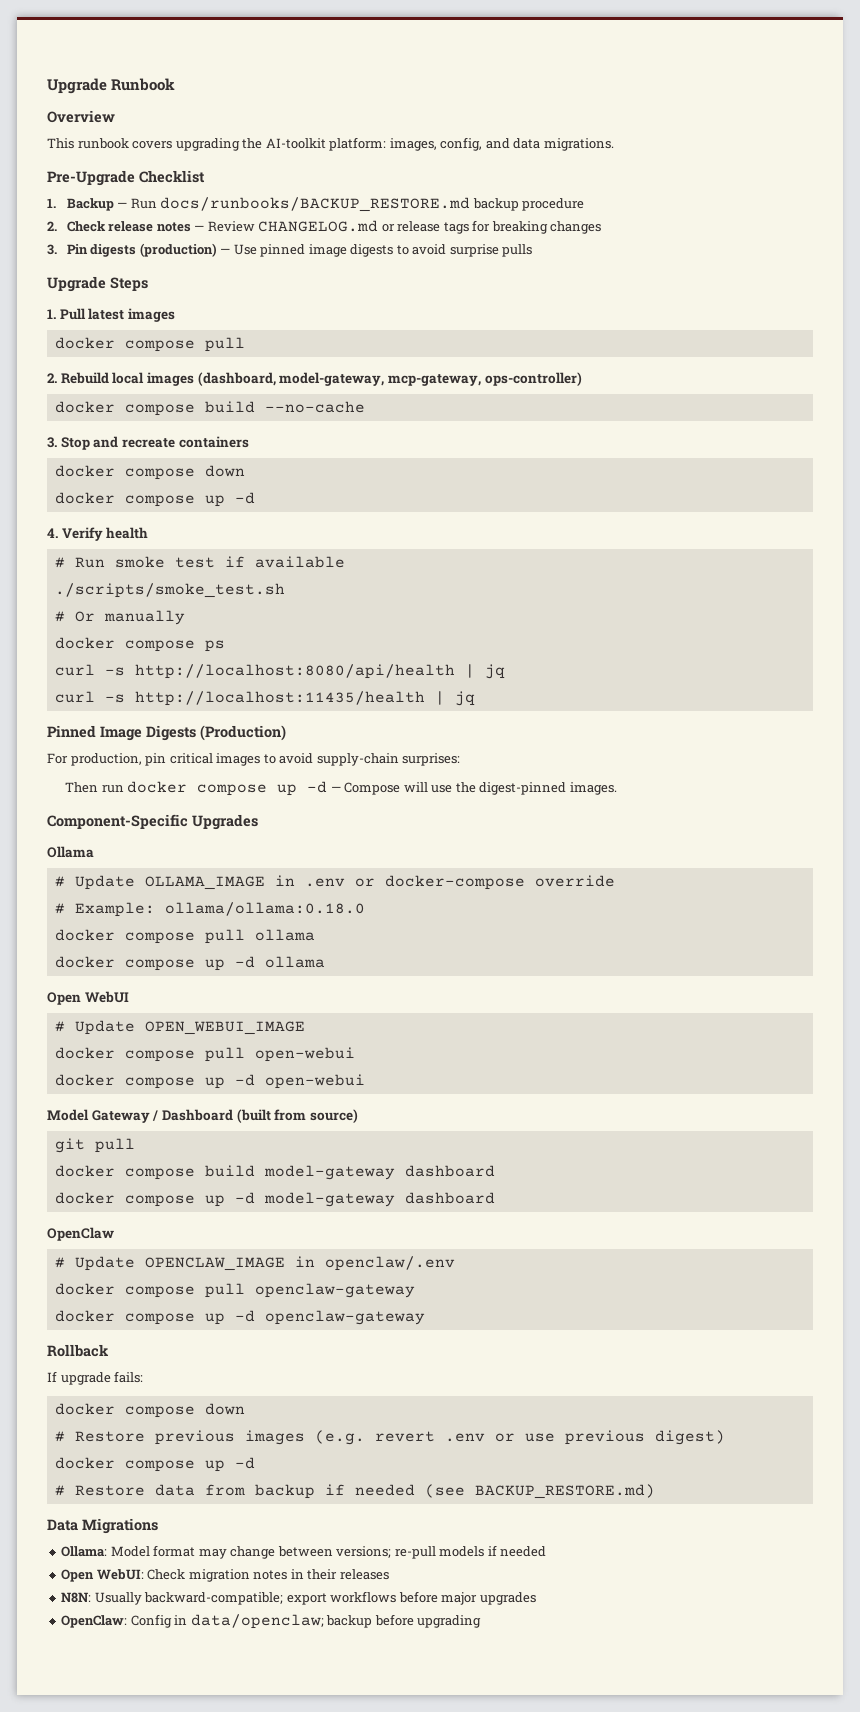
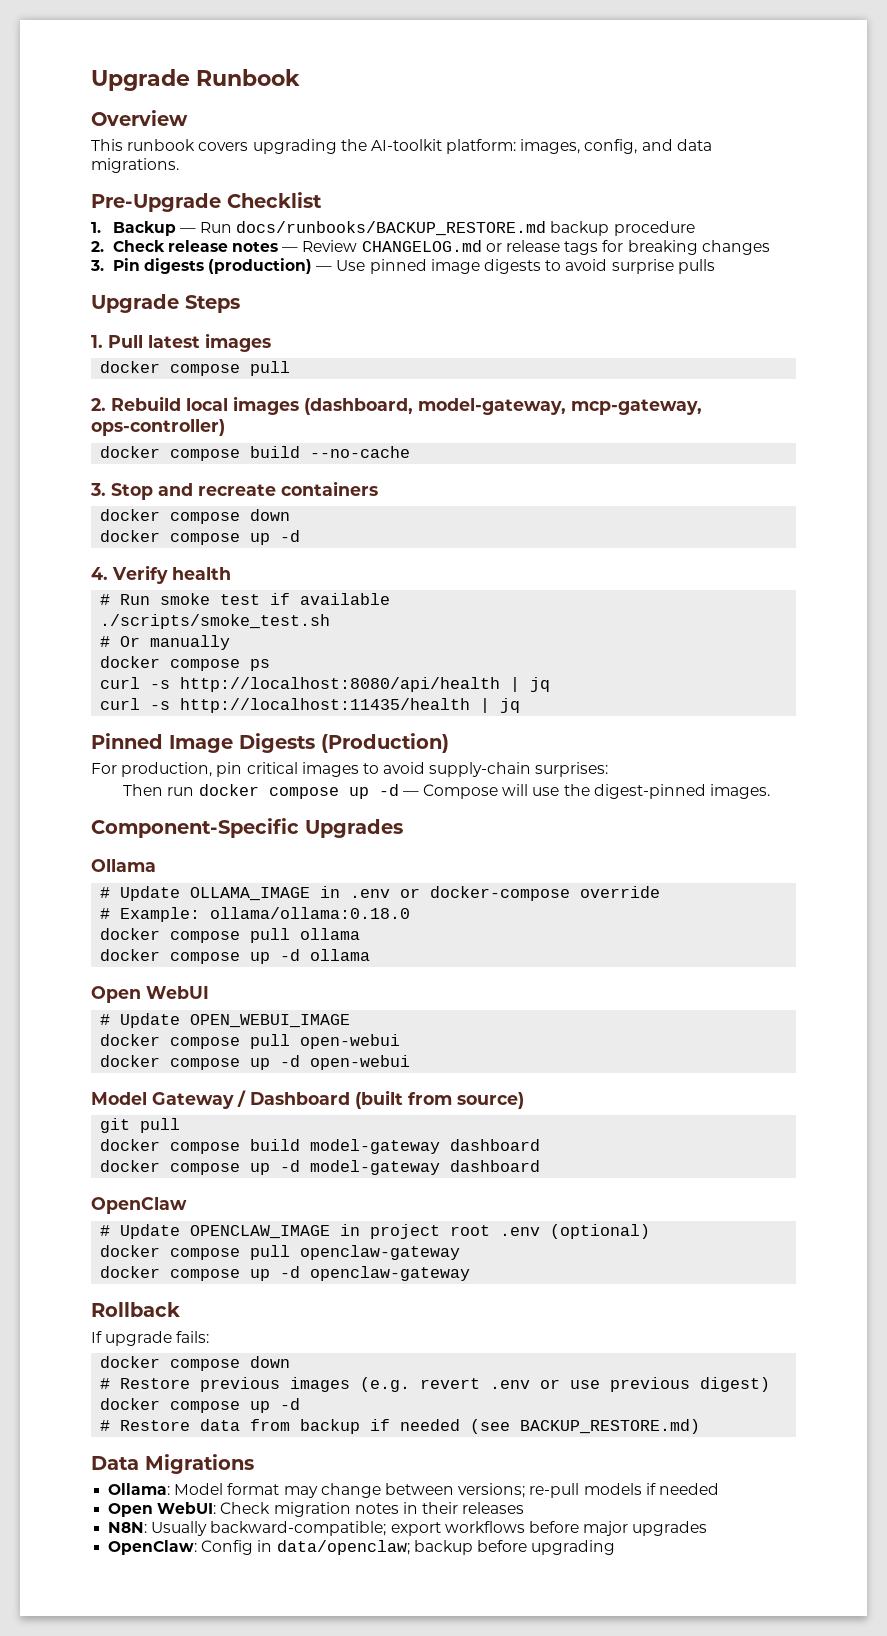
- # Update OPENCLAW_IMAGE in openclaw/.env
+ # Update OPENCLAW_IMAGE in project root .env (optional)

